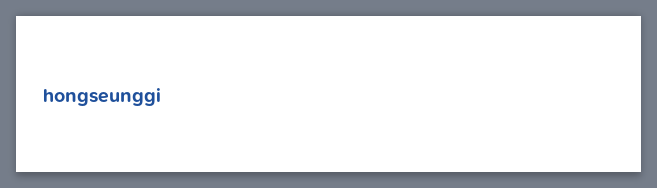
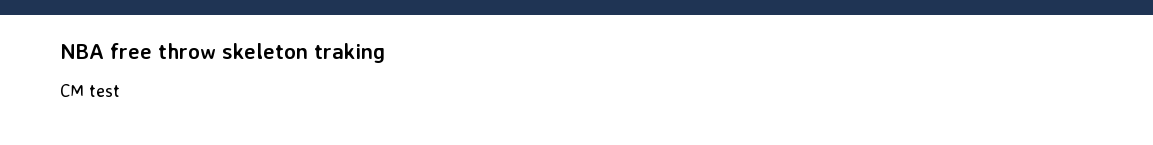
- hongseunggi
+ NBA free throw skeleton traking
+ CM test

